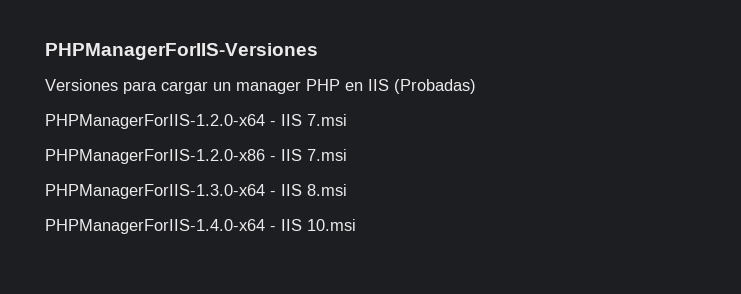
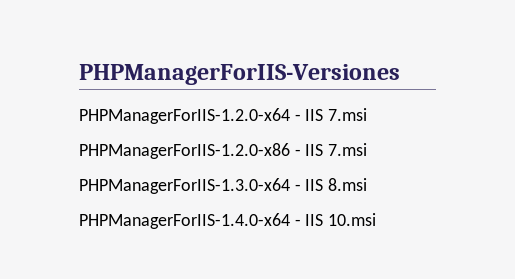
- Versiones para cargar un manager PHP en IIS (Probadas)

